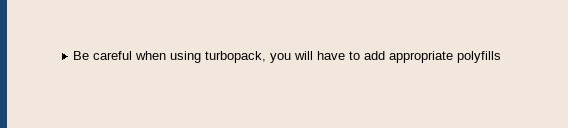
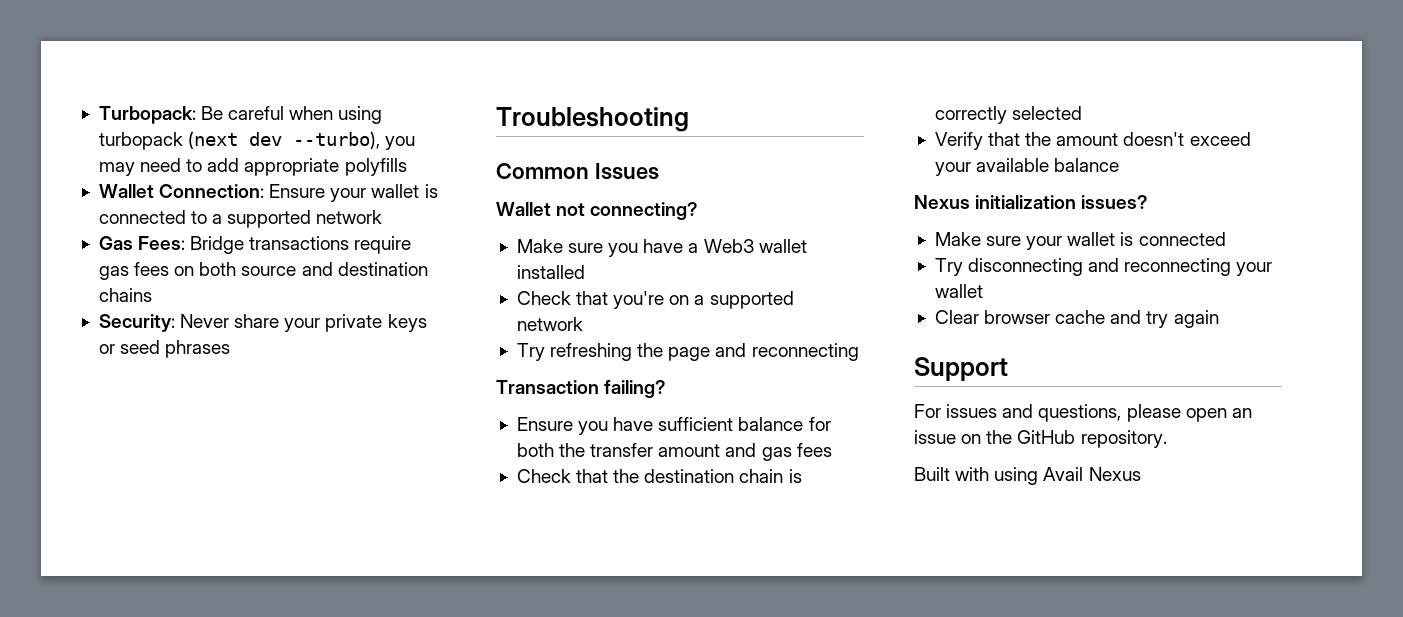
- Be careful when using turbopack, you will have to add appropriate polyfills
+ Turbopack: Be careful when using turbopack (next dev --turbo), you may need to add appropriate polyfills
+ Wallet Connection: Ensure your wallet is connected to a supported network
+ Gas Fees: Bridge transactions require gas fees on both source and destination chains
+ Security: Never share your private keys or seed phrases
+ Troubleshooting
+ Common Issues
+ Wallet not connecting?
+ Make sure you have a Web3 wallet installed
+ Check that you're on a supported network
+ Try refreshing the page and reconnecting
+ Transaction failing?
+ Ensure you have sufficient balance for both the transfer amount and gas fees
+ Check that the destination chain is correctly selected
+ Verify that the amount doesn't exceed your available balance
+ Nexus initialization issues?
+ Make sure your wallet is connected
+ Try disconnecting and reconnecting your wallet
+ Clear browser cache and try again
+ Support
+ For issues and questions, please open an issue on the GitHub repository.
+ Built with using Avail Nexus

